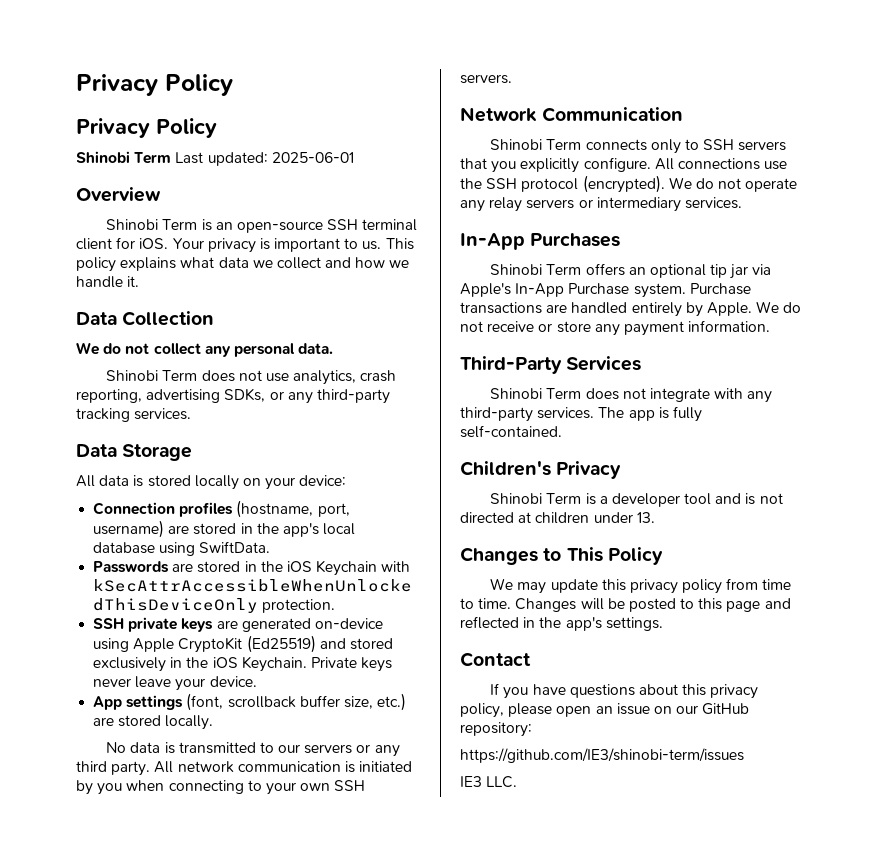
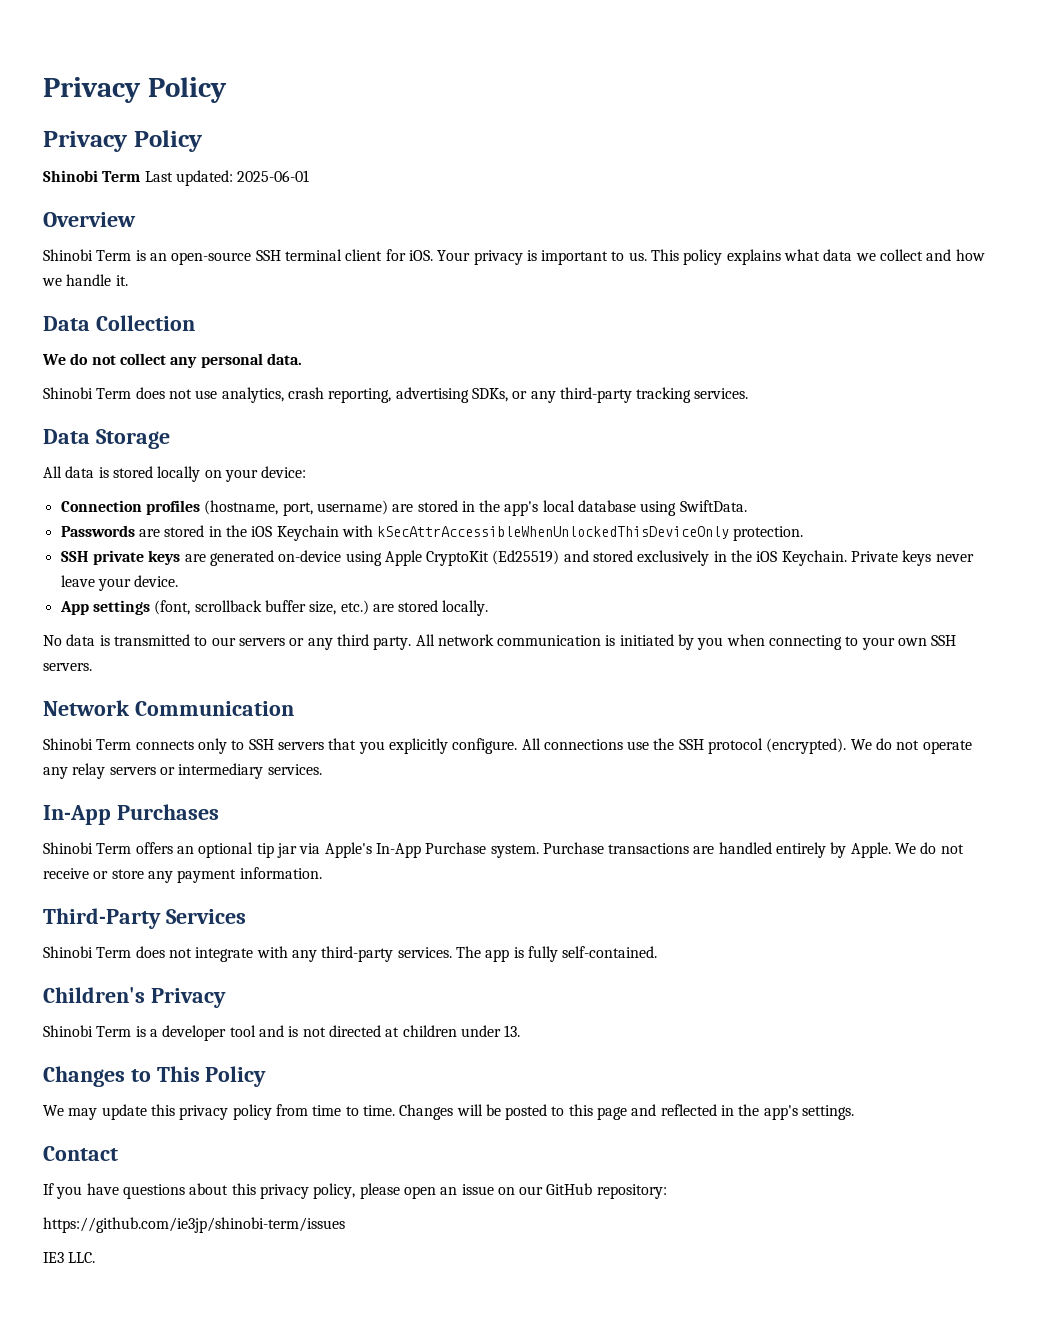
- https://github.com/IE3/shinobi-term/issues
+ https://github.com/ie3jp/shinobi-term/issues

